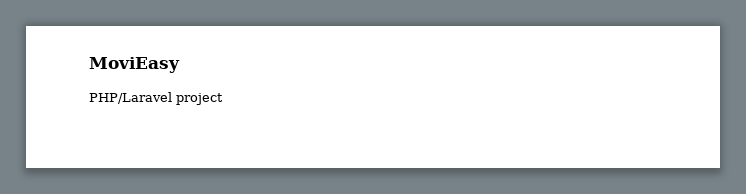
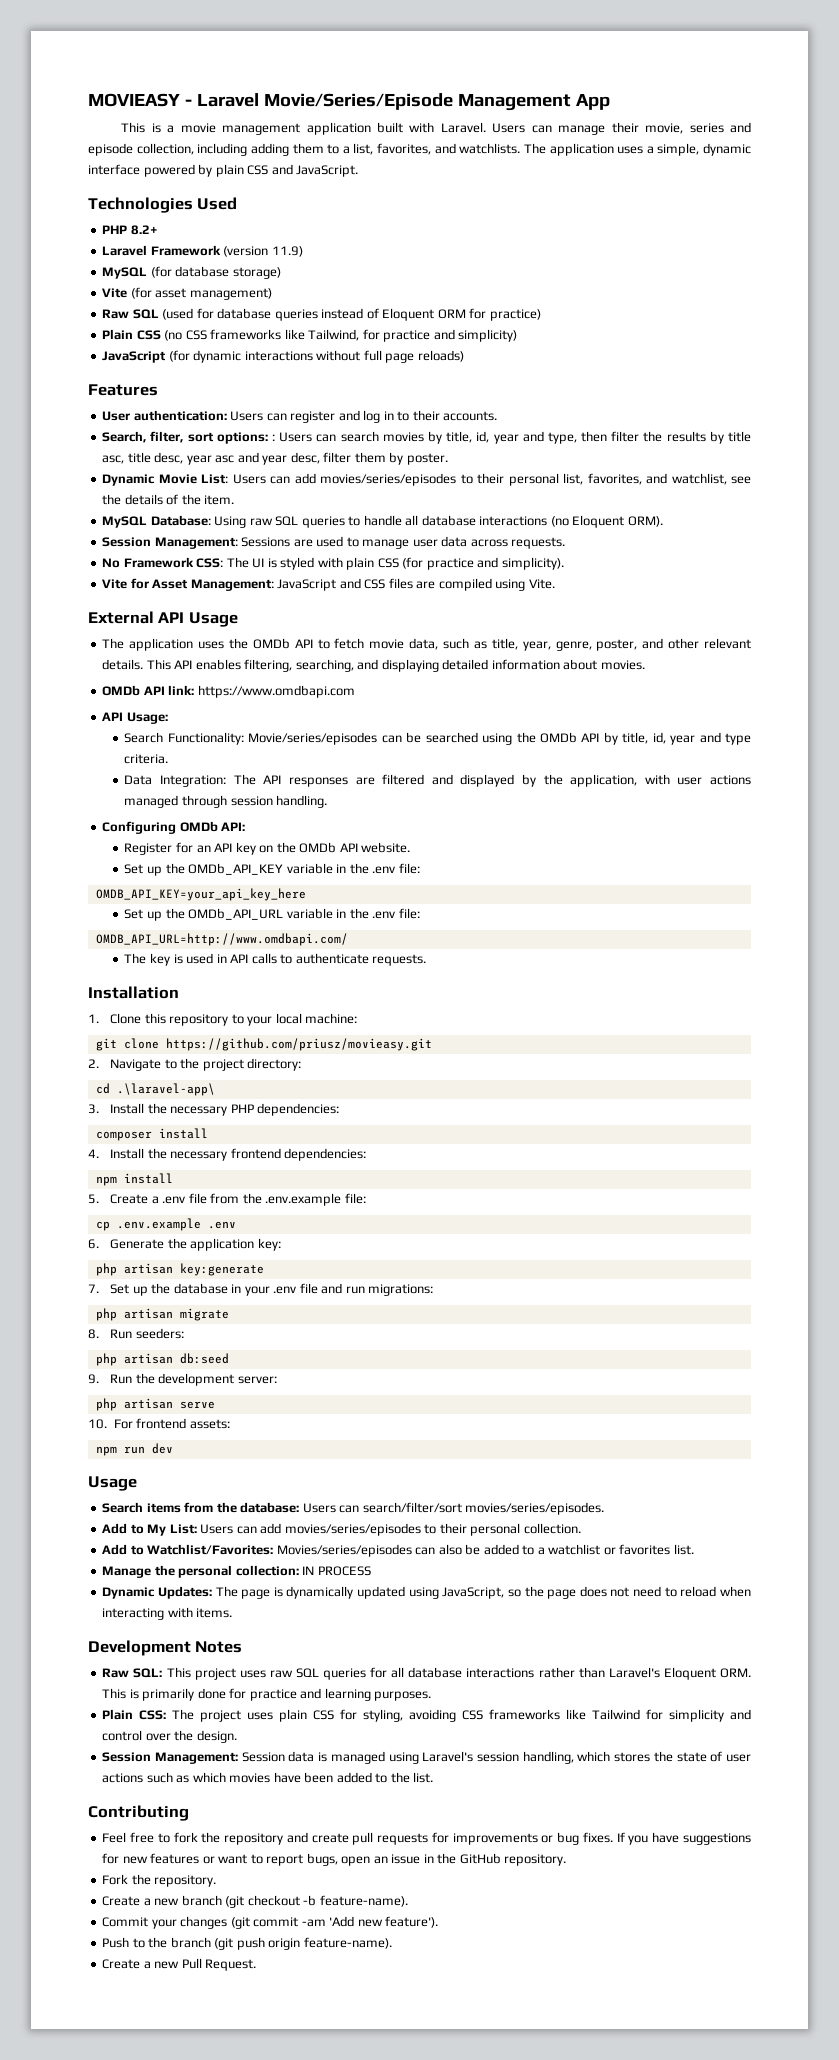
- MoviEasy
- PHP/Laravel project
+ MOVIEASY - Laravel Movie/Series/Episode Management App
+ This is a movie management application built with Laravel. Users can manage their movie, series and episode collection, including adding them to a list, favorites, and watchlists. The application uses a simple, dynamic interface powered by plain CSS and JavaScript.
+ Technologies Used
+ PHP 8.2+
+ Laravel Framework (version 11.9)
+ MySQL (for database storage)
+ Vite (for asset management)
+ Raw SQL (used for database queries instead of Eloquent ORM for practice)
+ Plain CSS (no CSS frameworks like Tailwind, for practice and simplicity)
+ JavaScript (for dynamic interactions without full page reloads)
+ Features
+ User authentication: Users can register and log in to their accounts.
+ Search, filter, sort options: : Users can search movies by title, id, year and type, then filter the results by title asc, title desc, year asc and year desc, filter them by poster.
+ Dynamic Movie List: Users can add movies/series/episodes to their personal list, favorites, and watchlist, see the details of the item.
+ MySQL Database: Using raw SQL queries to handle all database interactions (no Eloquent ORM).
+ Session Management: Sessions are used to manage user data across requests.
+ No Framework CSS: The UI is styled with plain CSS (for practice and simplicity).
+ Vite for Asset Management: JavaScript and CSS files are compiled using Vite.
+ External API Usage
+ The application uses the OMDb API to fetch movie data, such as title, year, genre, poster, and other relevant details. This API enables filtering, searching, and displaying detailed information about movies.
+ OMDb API link: https://www.omdbapi.com
+ API Usage:
+ Search Functionality: Movie/series/episodes can be searched using the OMDb API by title, id, year and type criteria.
+ Data Integration: The API responses are filtered and displayed by the application, with user actions managed through session handling.
+ Configuring OMDb API:
+ Register for an API key on the OMDb API website.
+ Set up the OMDb_API_KEY variable in the .env file:
+ OMDB_API_KEY=your_api_key_here
+ Set up the OMDb_API_URL variable in the .env file:
+ OMDB_API_URL=http://www.omdbapi.com/
+ The key is used in API calls to authenticate requests.
+ Installation
+ 1. Clone this repository to your local machine:
+ git clone https://github.com/priusz/movieasy.git
+ 2. Navigate to the project directory:
+ cd .\laravel-app\
+ 3. Install the necessary PHP dependencies:
+ composer install
+ 4. Install the necessary frontend dependencies:
+ npm install
+ 5. Create a .env file from the .env.example file:
+ cp .env.example .env
+ 6. Generate the application key:
+ php artisan key:generate
+ 7. Set up the database in your .env file and run migrations:
+ php artisan migrate
+ 8. Run seeders:
+ php artisan db:seed
+ 9. Run the development server:
+ php artisan serve
+ 10. For frontend assets:
+ npm run dev
+ Usage
+ Search items from the database: Users can search/filter/sort movies/series/episodes.
+ Add to My List: Users can add movies/series/episodes to their personal collection.
+ Add to Watchlist/Favorites: Movies/series/episodes can also be added to a watchlist or favorites list.
+ Manage the personal collection: IN PROCESS
+ Dynamic Updates: The page is dynamically updated using JavaScript, so the page does not need to reload when interacting with items.
+ Development Notes
+ Raw SQL: This project uses raw SQL queries for all database interactions rather than Laravel's Eloquent ORM. This is primarily done for practice and learning purposes.
+ Plain CSS: The project uses plain CSS for styling, avoiding CSS frameworks like Tailwind for simplicity and control over the design.
+ Session Management: Session data is managed using Laravel's session handling, which stores the state of user actions such as which movies have been added to the list.
+ Contributing
+ Feel free to fork the repository and create pull requests for improvements or bug fixes. If you have suggestions for new features or want to report bugs, open an issue in the GitHub repository.
+ Fork the repository.
+ Create a new branch (git checkout -b feature-name).
+ Commit your changes (git commit -am 'Add new feature').
+ Push to the branch (git push origin feature-name).
+ Create a new Pull Request.

